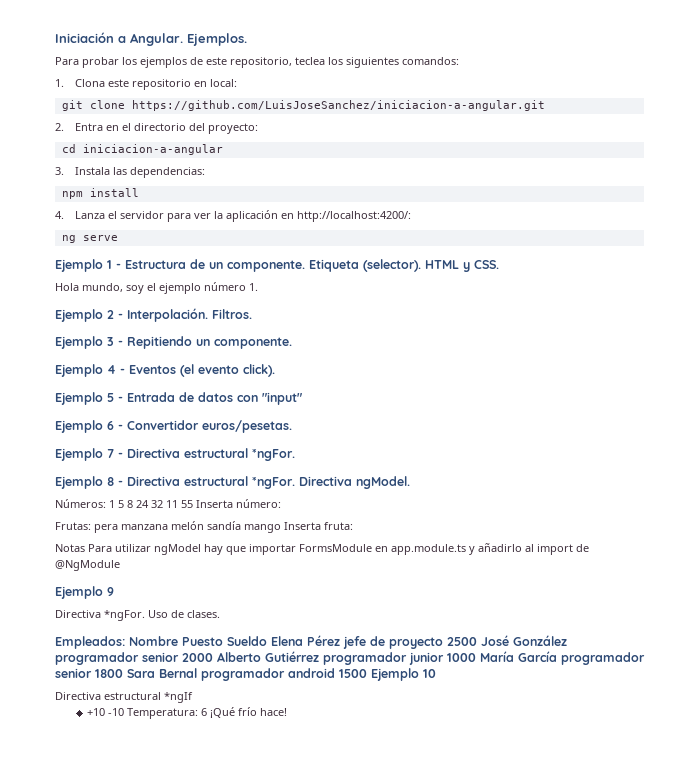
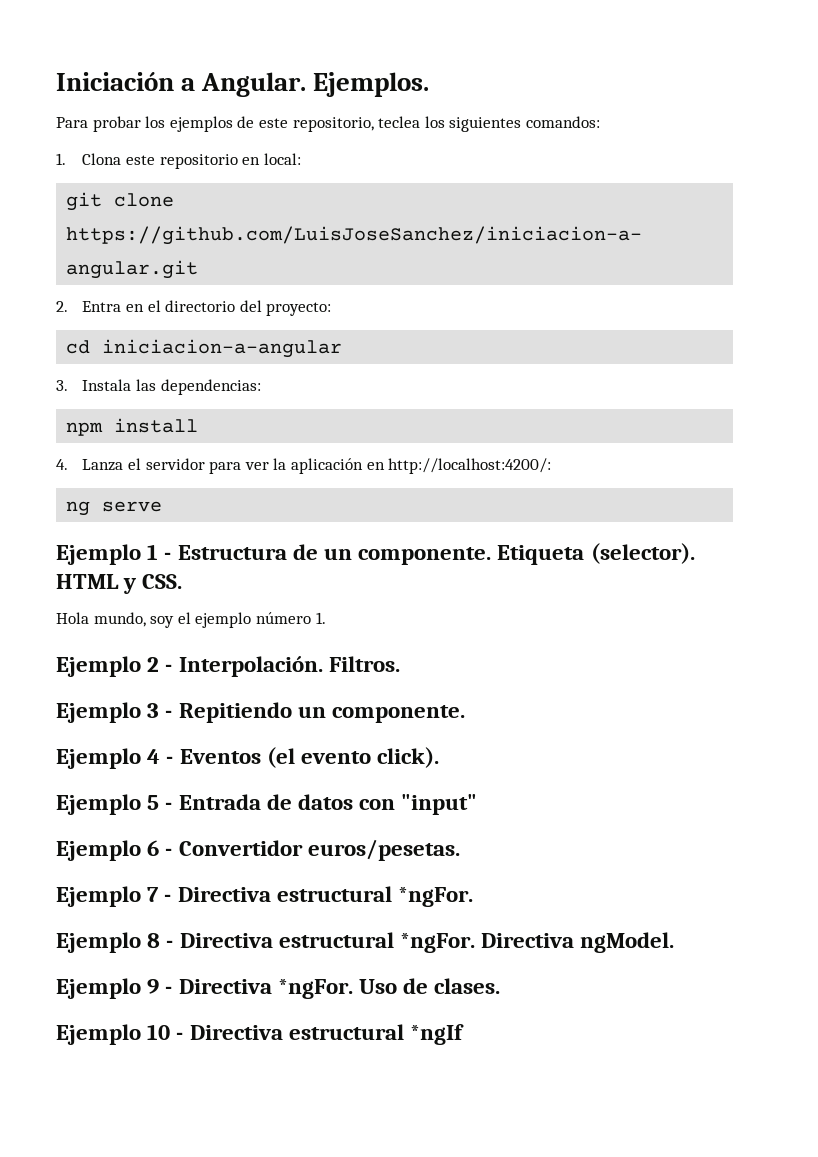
- Números: 1 5 8 24 32 11 55 Inserta número:
- Frutas: pera manzana melón sandía mango Inserta fruta:
- Notas Para utilizar ngModel hay que importar FormsModule en app.module.ts y añadirlo al import de @NgModule
- Ejemplo 9
- Directiva *ngFor.
+ Ejemplo 9 - Directiva *ngFor.
- Empleados: Nombre Puesto Sueldo Elena Pérez jefe de proyecto 2500 José González programador senior 2000 Alberto Gutiérrez programador junior 1000 María García programador senior 1800 Sara Bernal programador android 1500 Ejemplo 10
- Directiva estructural *ngIf
+ Ejemplo 10 - Directiva estructural *ngIf
- +10 -10 Temperatura: 6 ¡Qué frío hace!

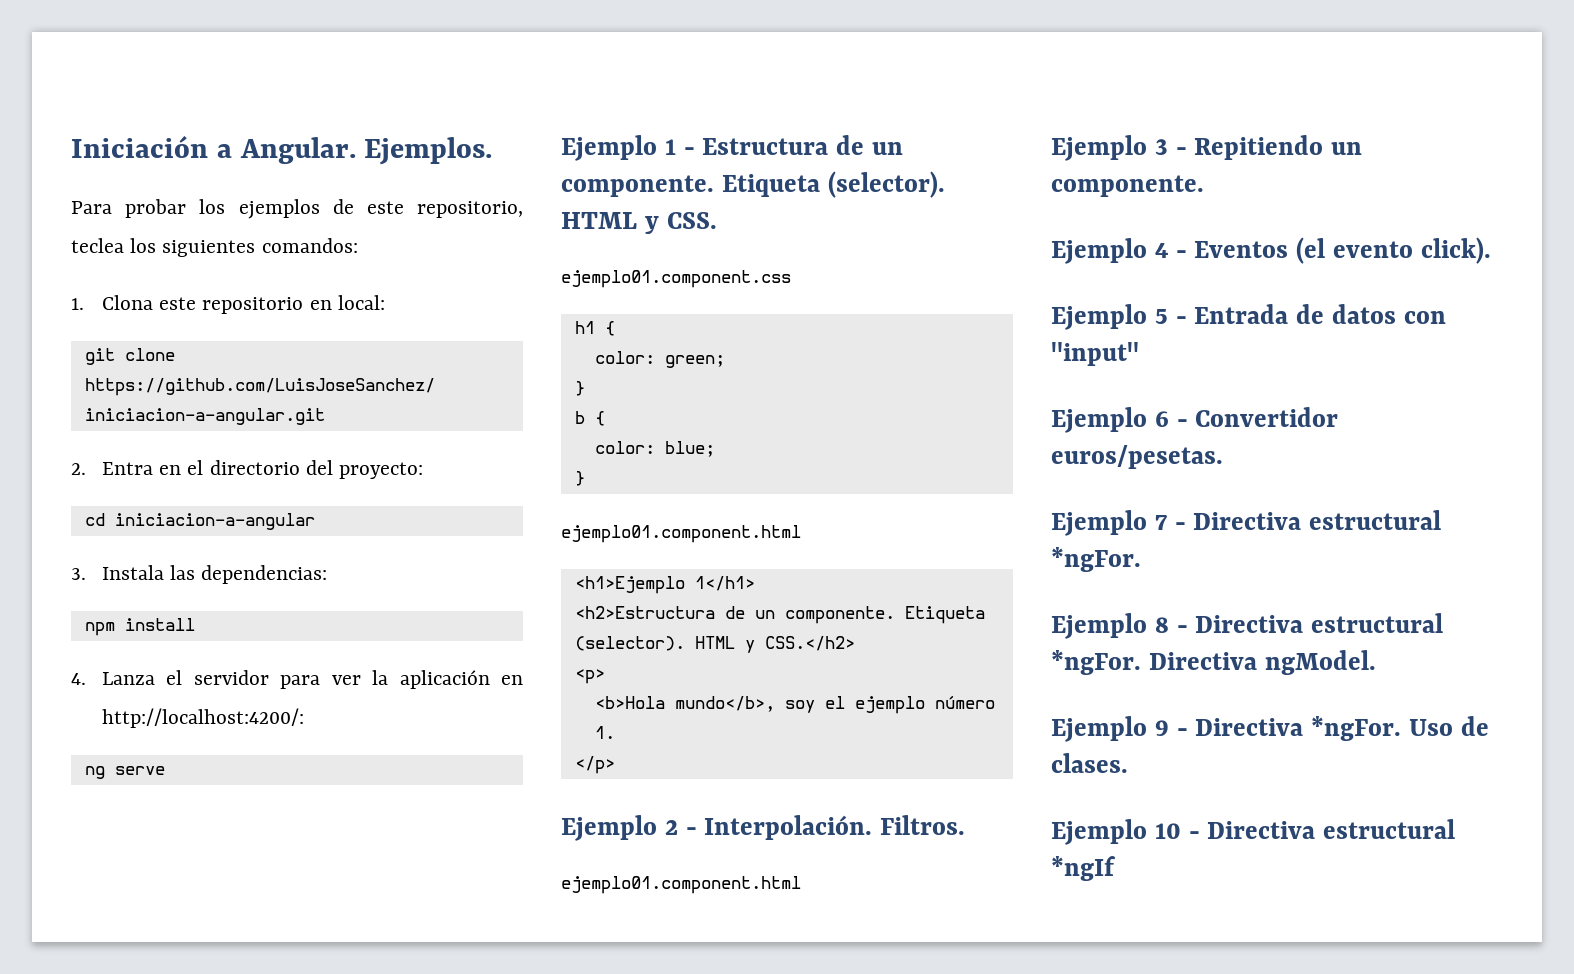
- Hola mundo, soy el ejemplo número 1.
+ ejemplo01.component.css
+ h1 {
+ color: green;
+ }
+ b {
+ color: blue;
+ }
+ ejemplo01.component.html
+ <h1>Ejemplo 1</h1>
+ <h2>Estructura de un componente. Etiqueta (selector). HTML y CSS.</h2>
+ <p>
+ <b>Hola mundo</b>, soy el ejemplo número 1.
+ </p>
  Filtros.
+ ejemplo01.component.html

